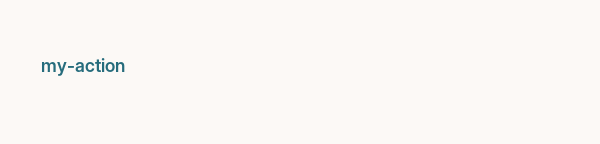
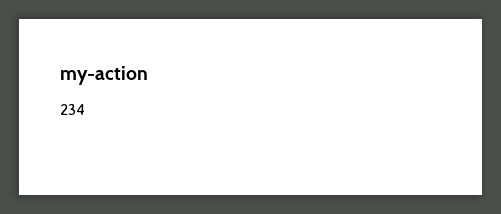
+ 234

